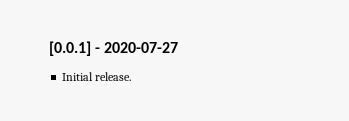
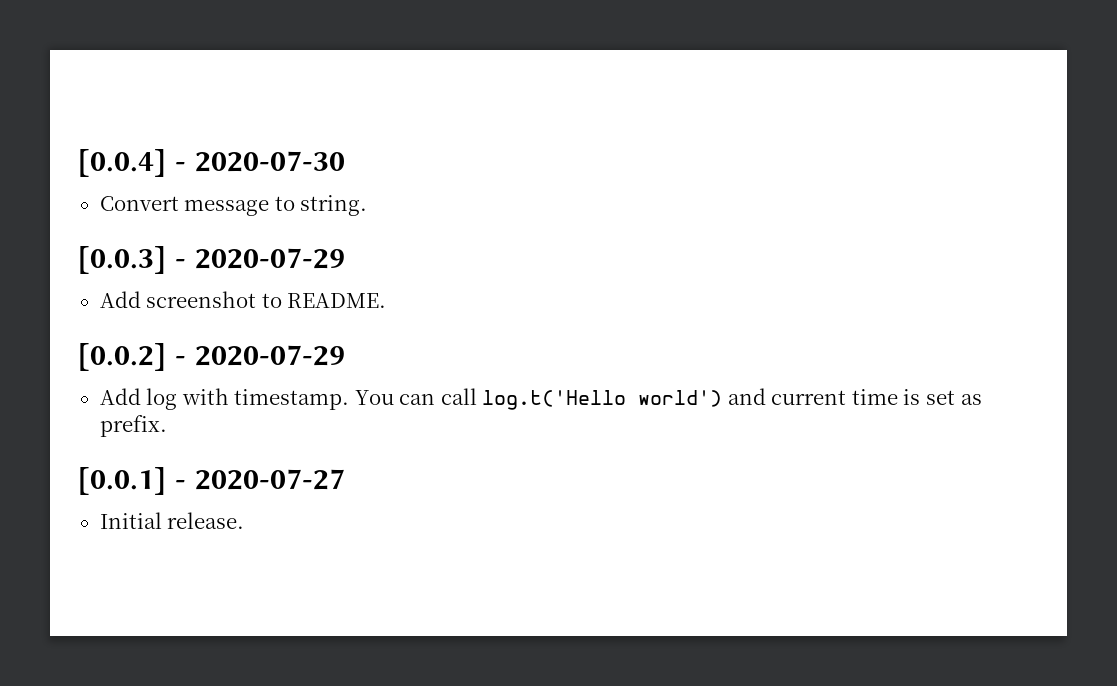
+ [0.0.4] - 2020-07-30
+ Convert message to string.
+ [0.0.3] - 2020-07-29
+ Add screenshot to README.
+ [0.0.2] - 2020-07-29
+ Add log with timestamp. You can call log.t('Hello world') and current time is set as prefix.

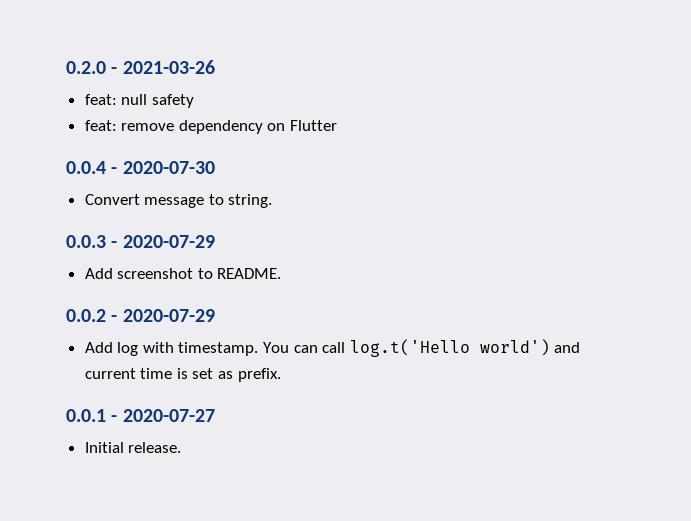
- [0.0.4] - 2020-07-30
+ 0.2.0 - 2021-03-26
+ feat: null safety
+ feat: remove dependency on Flutter
+ 0.0.4 - 2020-07-30
- [0.0.3] - 2020-07-29
+ 0.0.3 - 2020-07-29
- [0.0.2] - 2020-07-29
+ 0.0.2 - 2020-07-29
- [0.0.1] - 2020-07-27
+ 0.0.1 - 2020-07-27

